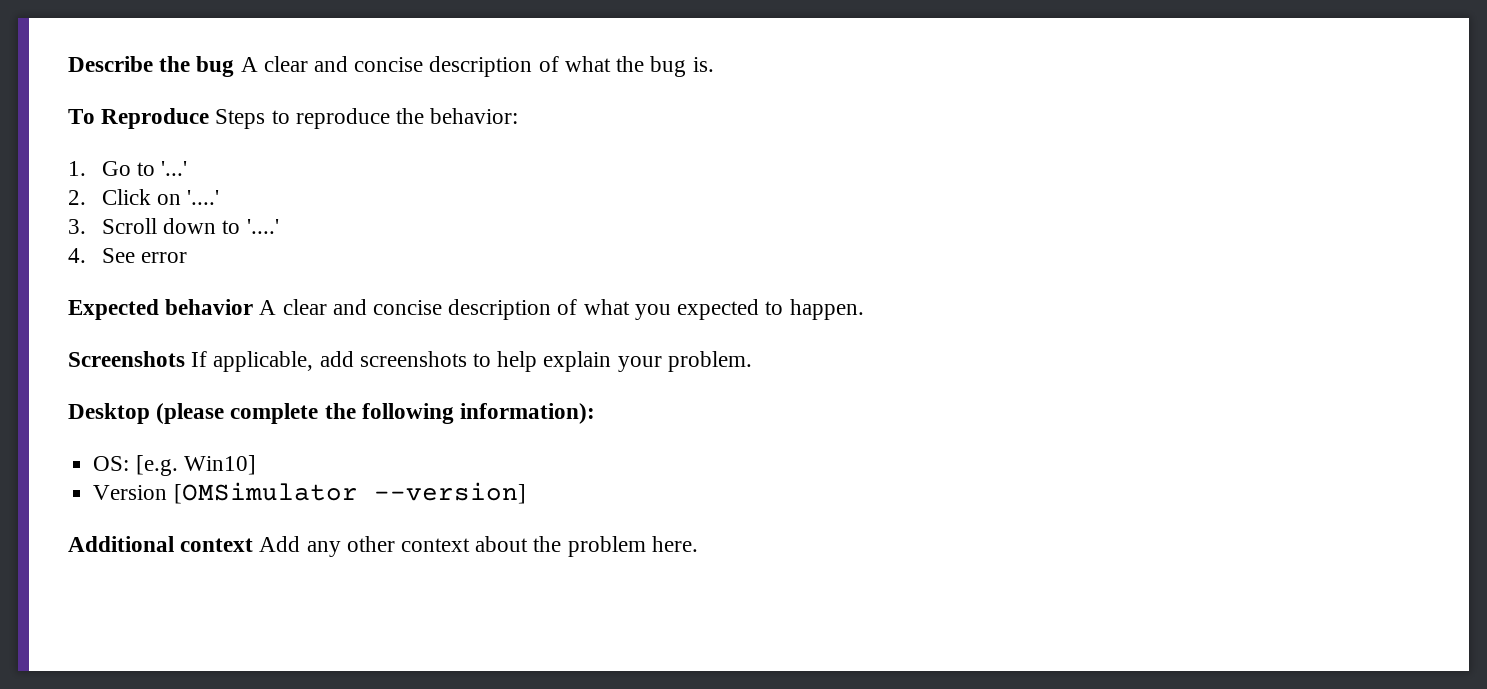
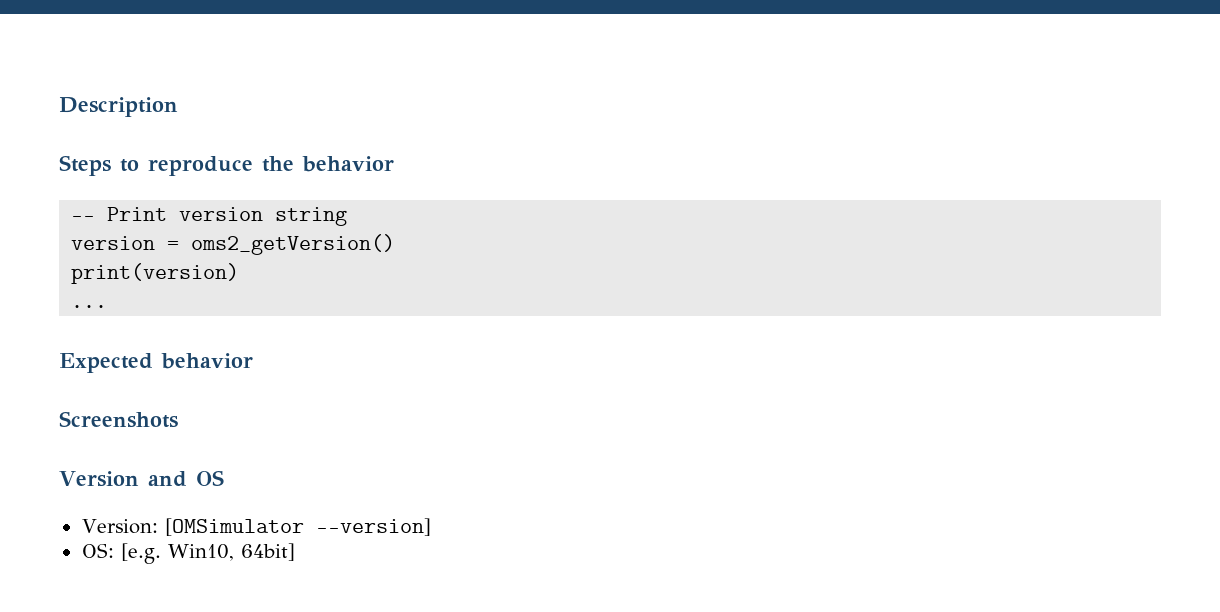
- Describe the bug A clear and concise description of what the bug is.
- To Reproduce Steps to reproduce the behavior:
- 1. Go to '...'
- 2. Click on '....'
- 3. Scroll down to '....'
- 4. See error
- Expected behavior A clear and concise description of what you expected to happen.
- Screenshots If applicable, add screenshots to help explain your problem.
- Desktop (please complete the following information):
- OS: [e.g. Win10]
- Version [OMSimulator --version]
- Additional context Add any other context about the problem here.
+ Description
+ Steps to reproduce the behavior
+ -- Print version string
+ version = oms2_getVersion()
+ print(version)
+ ...
+ Expected behavior
+ Screenshots
+ Version and OS
+ Version: [OMSimulator --version]
+ OS: [e.g. Win10, 64bit]

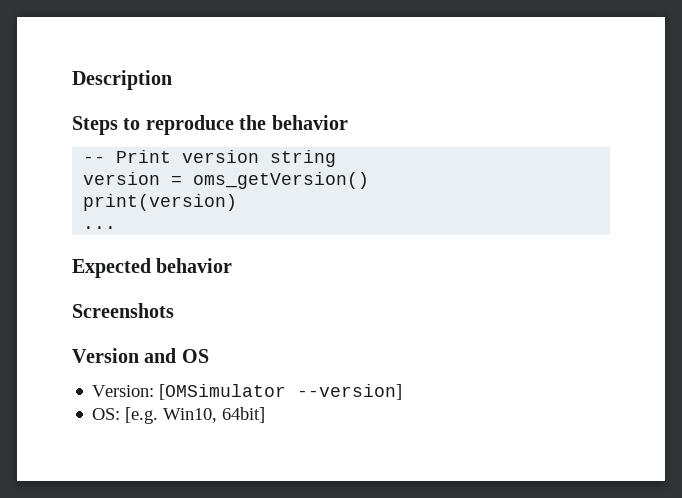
- version = oms2_getVersion()
+ version = oms_getVersion()

